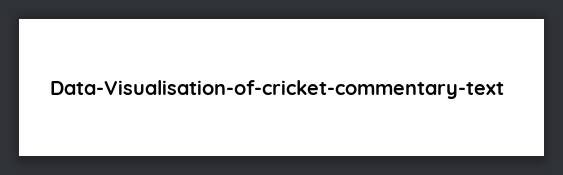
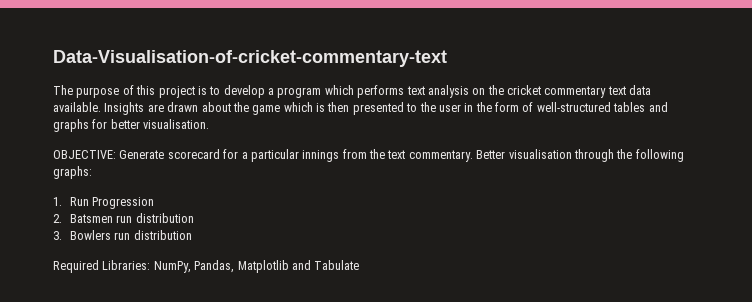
+ The purpose of this project is to develop a program which performs text analysis on the cricket commentary text data available. Insights are drawn about the game which is then presented to the user in the form of well-structured tables and graphs for better visualisation.
+ OBJECTIVE: Generate scorecard for a particular innings from the text commentary. Better visualisation through the following graphs:
+ 1. Run Progression
+ 2. Batsmen run distribution
+ 3. Bowlers run distribution
+ Required Libraries: NumPy, Pandas, Matplotlib and Tabulate

